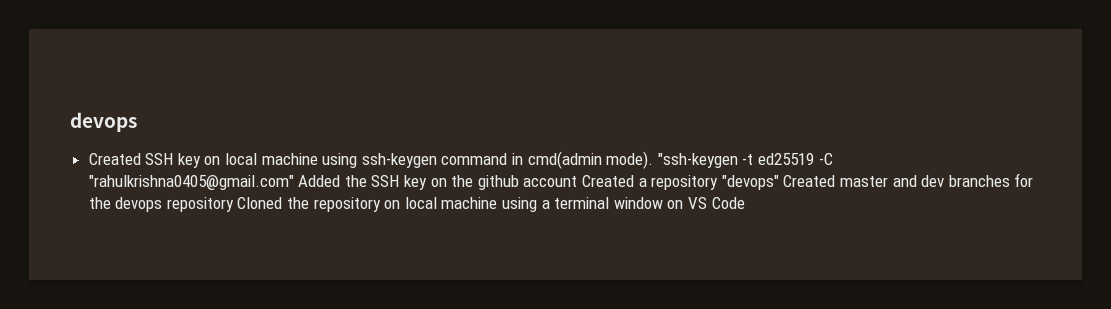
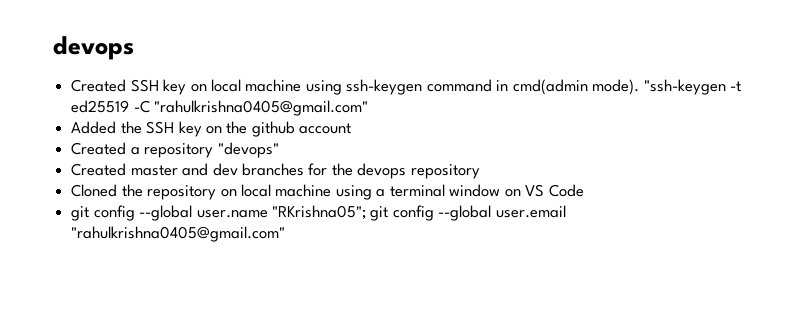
- "ssh-keygen -t ed25519 -C "rahulkrishna0405@gmail.com" Added the SSH key on the github account Created a repository "devops" Created master and dev branches for the devops repository Cloned the repository on local machine using a terminal window on VS Code
+ "ssh-keygen -t ed25519 -C "rahulkrishna0405@gmail.com"
+ Added the SSH key on the github account
+ Created a repository "devops"
+ Created master and dev branches for the devops repository
+ Cloned the repository on local machine using a terminal window on VS Code
+ git config --global user.name "RKrishna05"; git config --global user.email "rahulkrishna0405@gmail.com"

